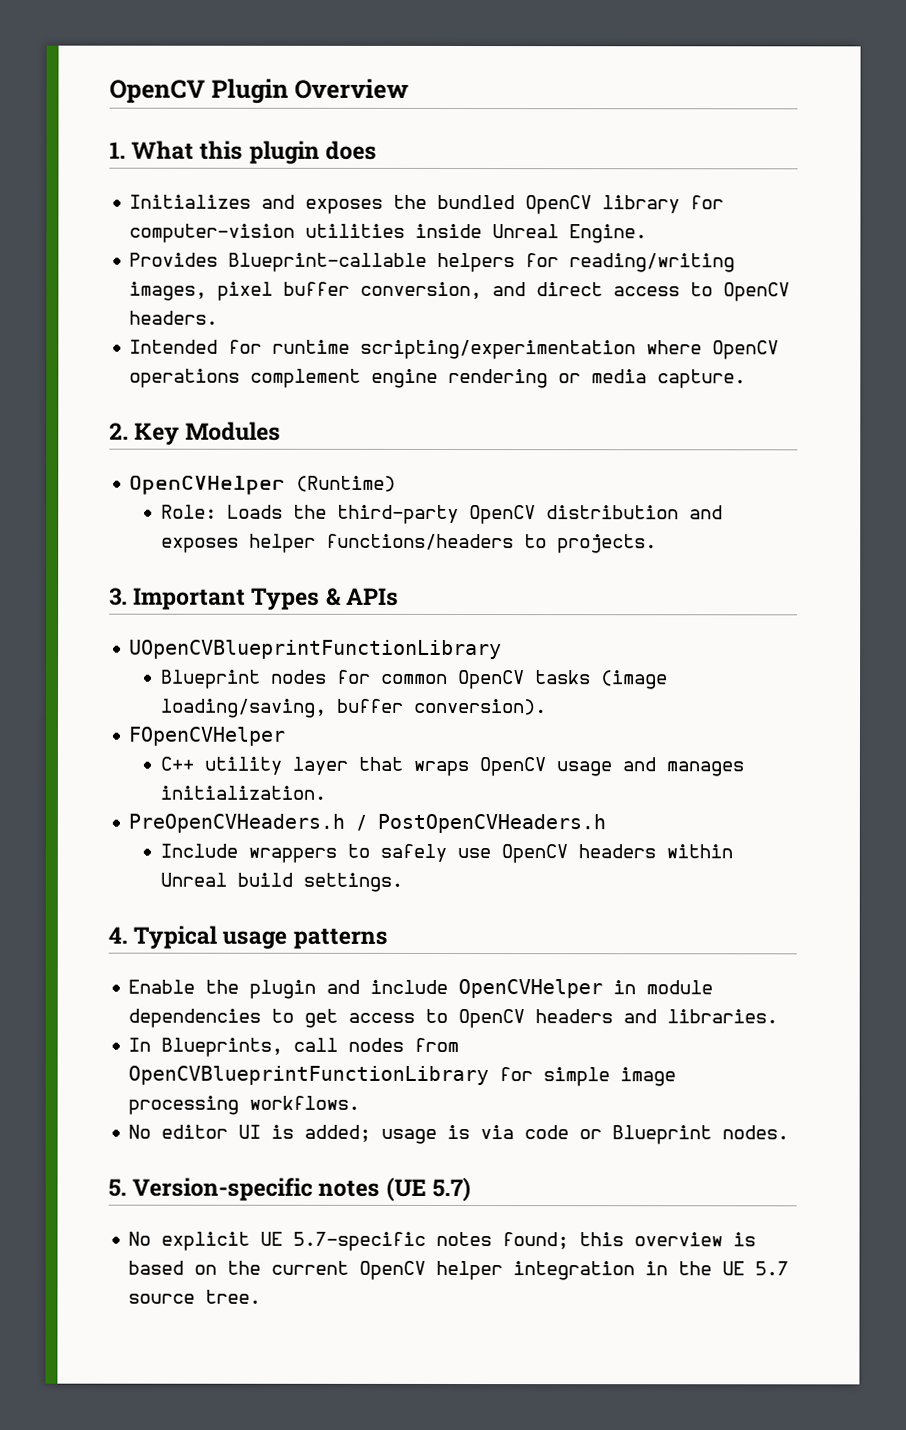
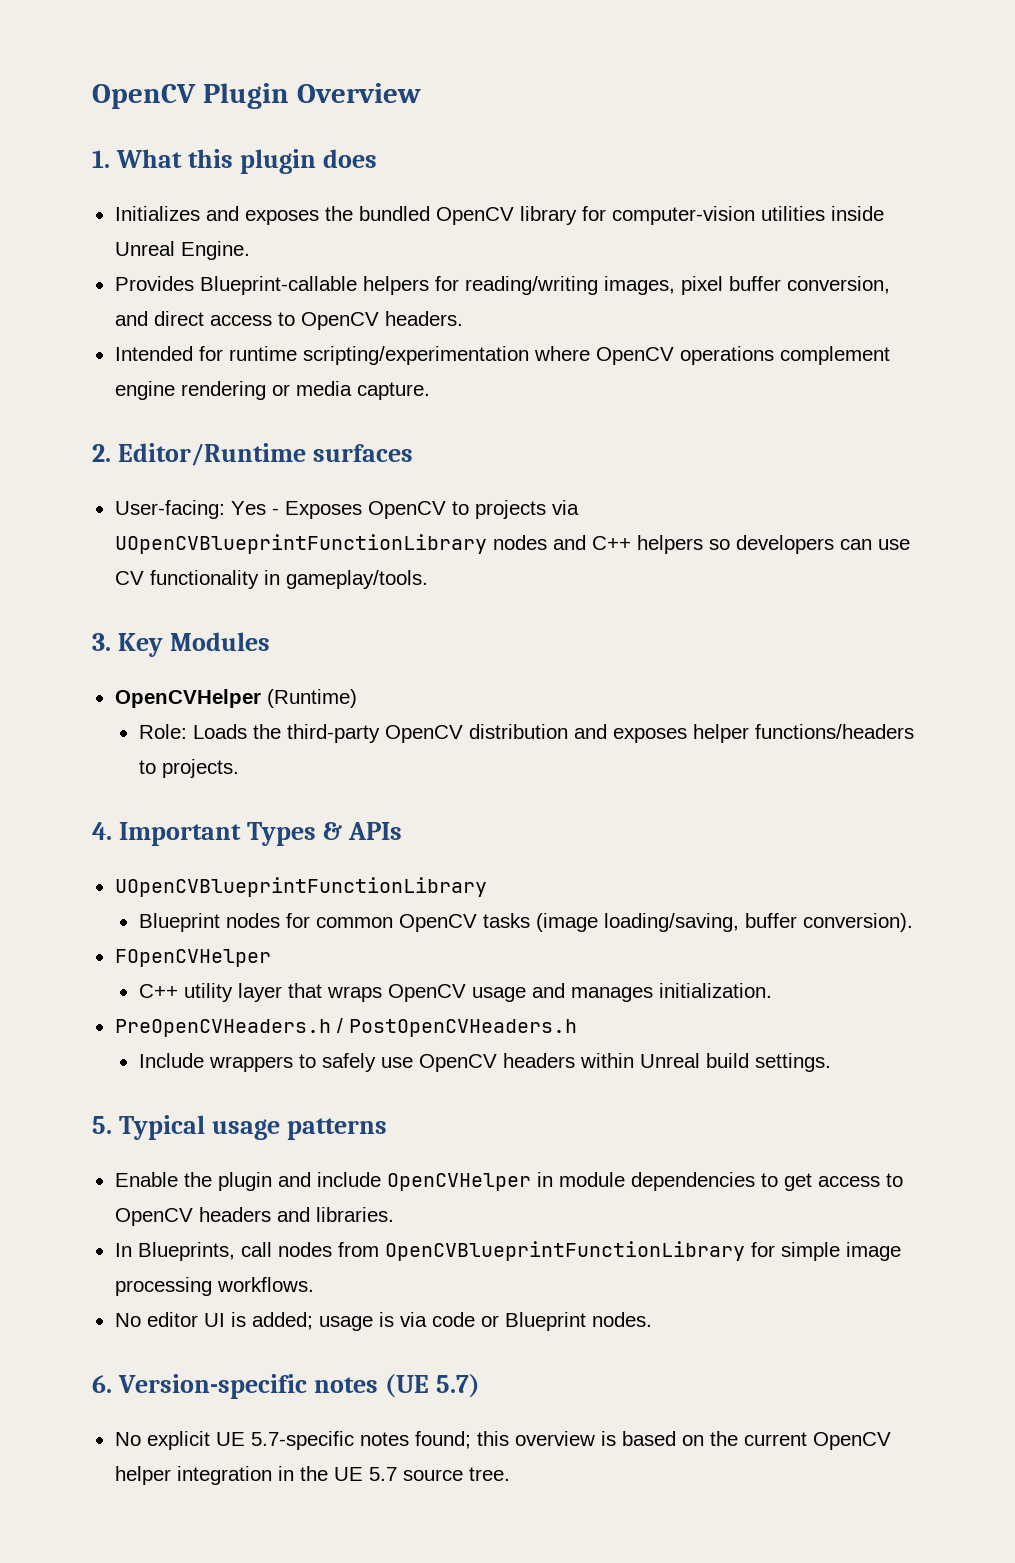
- 2. Key Modules
+ 2. Editor/Runtime surfaces
+ User-facing: Yes - Exposes OpenCV to projects via UOpenCVBlueprintFunctionLibrary nodes and C++ helpers so developers can use CV functionality in gameplay/tools.
+ 3. Key Modules
- 3. Important Types & APIs
+ 4. Important Types & APIs
- 4. Typical usage patterns
+ 5. Typical usage patterns
- 5. Version-specific notes (UE 5.7)
+ 6. Version-specific notes (UE 5.7)

